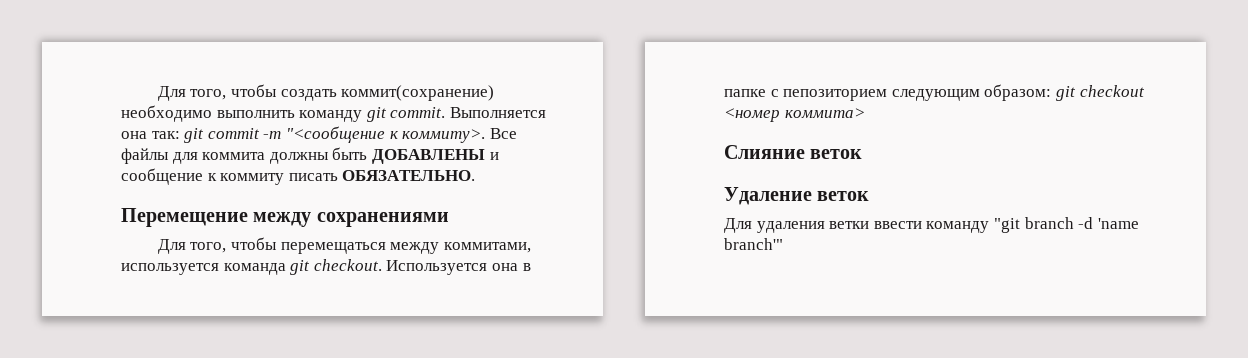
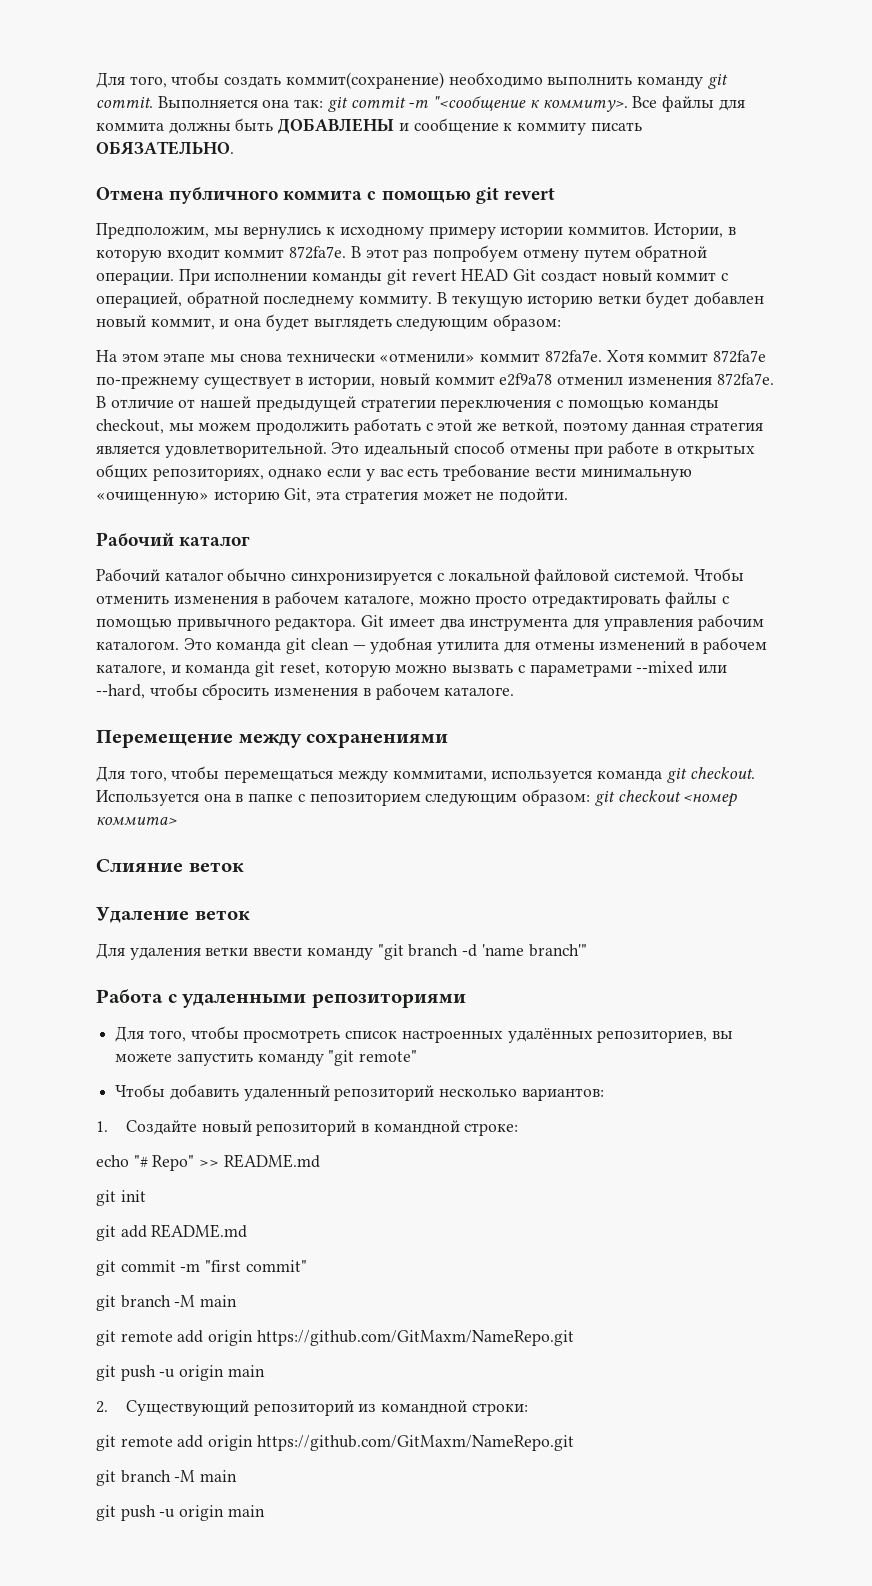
+ Отмена публичного коммита с помощью git revert
+ Предположим, мы вернулись к исходному примеру истории коммитов. Истории, в которую входит коммит 872fa7e. В этот раз попробуем отмену путем обратной операции. При исполнении команды git revert HEAD Git создаст новый коммит с операцией, обратной последнему коммиту. В текущую историю ветки будет добавлен новый коммит, и она будет выглядеть следующим образом:
+ На этом этапе мы снова технически «отменили» коммит 872fa7e. Хотя коммит 872fa7e по-прежнему существует в истории, новый коммит e2f9a78 отменил изменения 872fa7e. В отличие от нашей предыдущей стратегии переключения с помощью команды checkout, мы можем продолжить работать с этой же веткой, поэтому данная стратегия является удовлетворительной. Это идеальный способ отмены при работе в открытых общих репозиториях, однако если у вас есть требование вести минимальную «очищенную» историю Git, эта стратегия может не подойти.
+ Рабочий каталог
+ Рабочий каталог обычно синхронизируется с локальной файловой системой. Чтобы отменить изменения в рабочем каталоге, можно просто отредактировать файлы с помощью привычного редактора. Git имеет два инструмента для управления рабочим каталогом. Это команда git clean — удобная утилита для отмены изменений в рабочем каталоге, и команда git reset, которую можно вызвать с параметрами --mixed или --hard, чтобы сбросить изменения в рабочем каталоге.
+ Работа с удаленными репозиториями
+ Для того, чтобы просмотреть список настроенных удалённых репозиториев, вы можете запустить команду "git remote"
+ Чтобы добавить удаленный репозиторий несколько вариантов:
+ 1. Создайте новый репозиторий в командной строке:
+ echo "# Repo" >> README.md
+ git init
+ git add README.md
+ git commit -m "first commit"
+ git branch -M main
+ git remote add origin https://github.com/GitMaxm/NameRepo.git
+ git push -u origin main
+ 2. Существующий репозиторий из командной строки:
+ git remote add origin https://github.com/GitMaxm/NameRepo.git
+ git branch -M main
+ git push -u origin main

